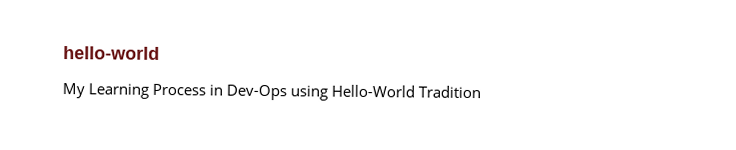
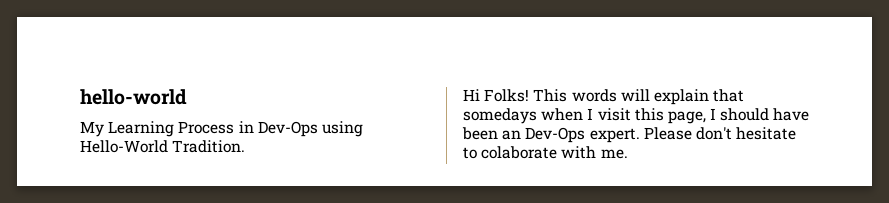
- My Learning Process in Dev-Ops using Hello-World Tradition
+ My Learning Process in Dev-Ops using Hello-World Tradition.
+ Hi Folks! This words will explain that somedays when I visit this page, I should have been an Dev-Ops expert. Please don't hesitate to colaborate with me.

